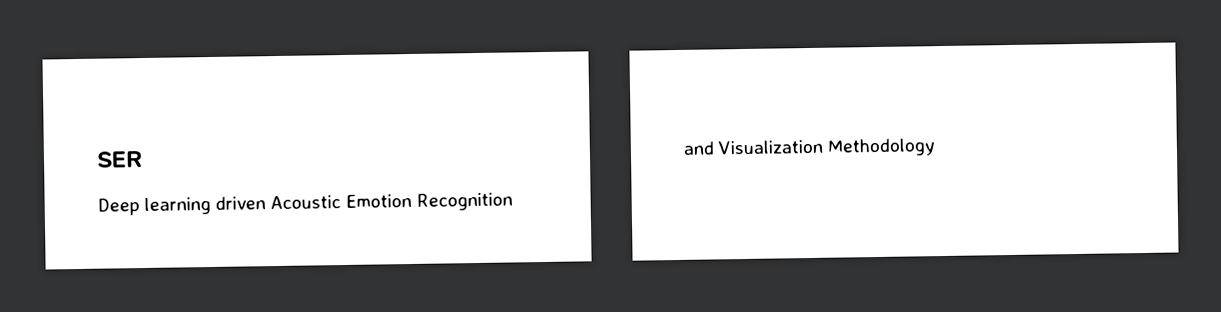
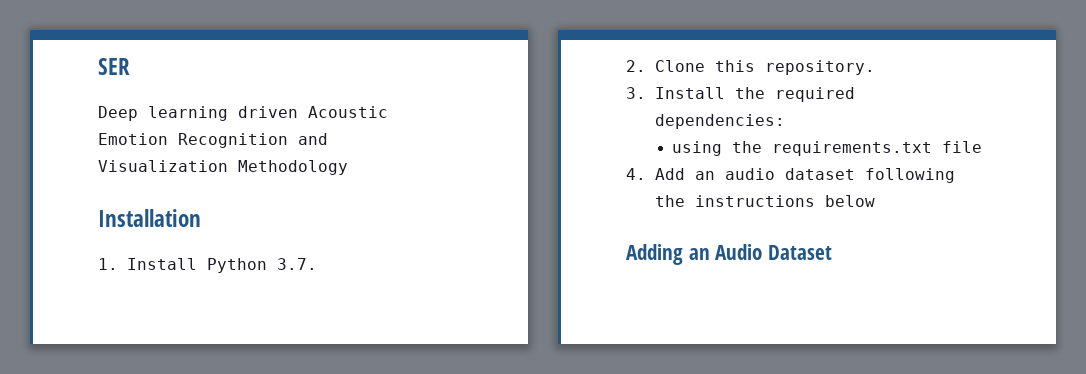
+ Installation
+ 1. Install Python 3.7.
+ 2. Clone this repository.
+ 3. Install the required dependencies:
+ using the requirements.txt file
+ 4. Add an audio dataset following the instructions below
+ Adding an Audio Dataset

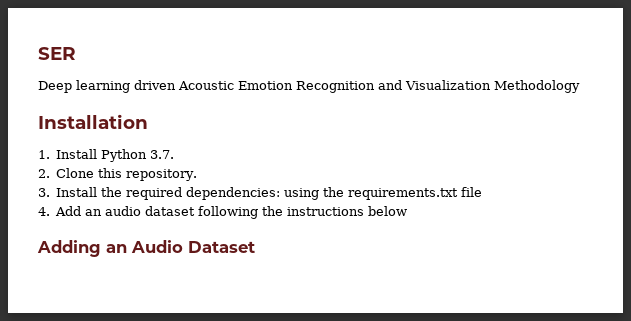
- 3. Install the required dependencies:
- using the requirements.txt file
+ 3. Install the required dependencies: using the requirements.txt file

